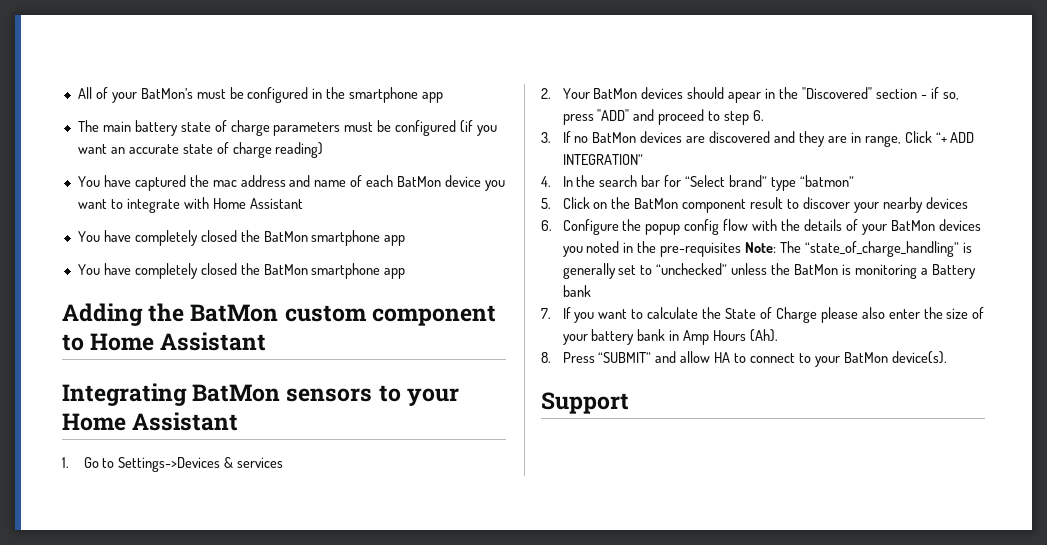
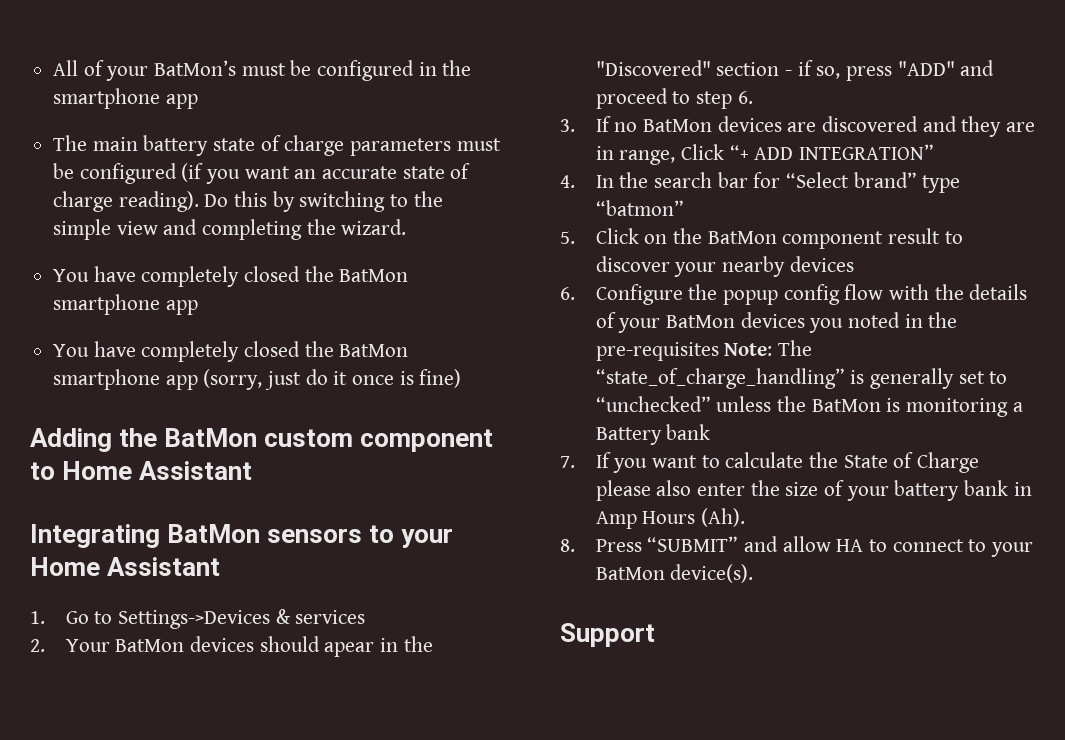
- The main battery state of charge parameters must be configured (if you want an accurate state of charge reading)
- You have captured the mac address and name of each BatMon device you want to integrate with Home Assistant
+ The main battery state of charge parameters must be configured (if you want an accurate state of charge reading). Do this by switching to the simple view and completing the wizard.
  You have completely closed the BatMon smartphone app
- You have completely closed the BatMon smartphone app
+ You have completely closed the BatMon smartphone app (sorry, just do it once is fine)

